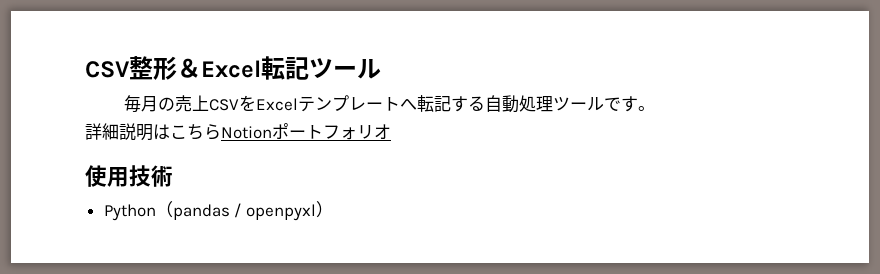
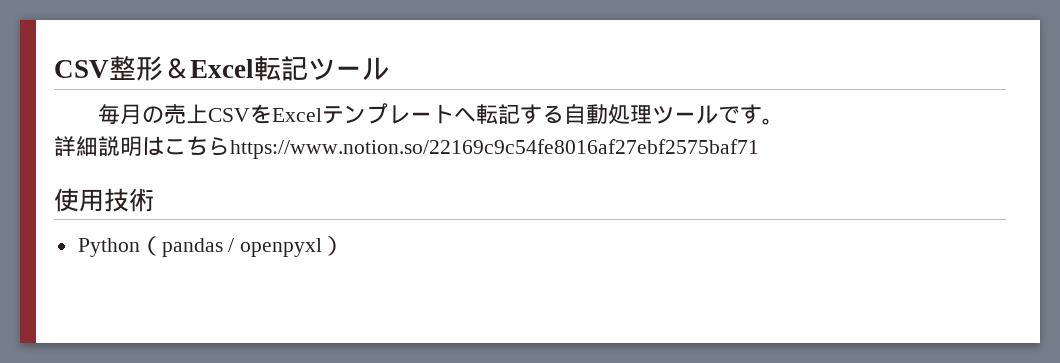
- 詳細説明はこちらNotionポートフォリオ
+ 詳細説明はこちらhttps://www.notion.so/22169c9c54fe8016af27ebf2575baf71

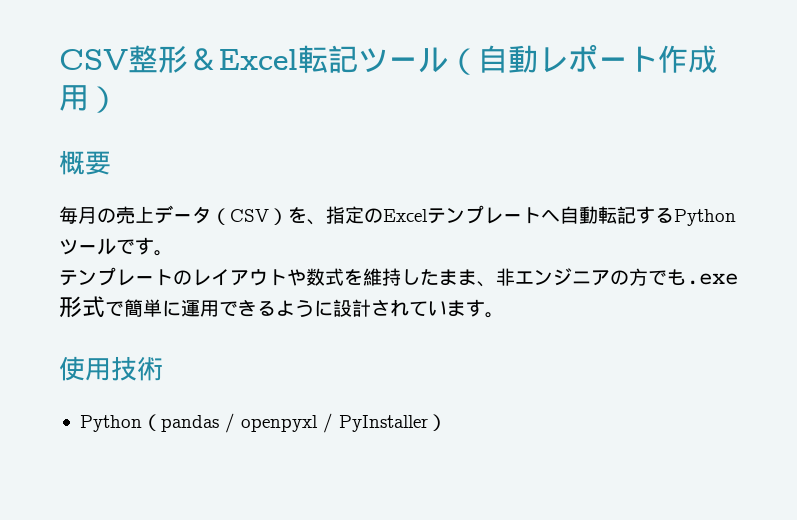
- CSV整形＆Excel転記ツール
- 毎月の売上CSVをExcelテンプレートへ転記する自動処理ツールです。
+ CSV整形＆Excel転記ツール（自動レポート作成用）
+ 概要
+ 毎月の売上データ（CSV）を、指定のExcelテンプレートへ自動転記するPythonツールです。
- 詳細説明はこちらhttps://www.notion.so/22169c9c54fe8016af27ebf2575baf71
+ テンプレートのレイアウトや数式を維持したまま、非エンジニアの方でも.exe形式で簡単に運用できるように設計されています。
- Python（pandas / openpyxl）
+ Python（pandas / openpyxl / PyInstaller）

